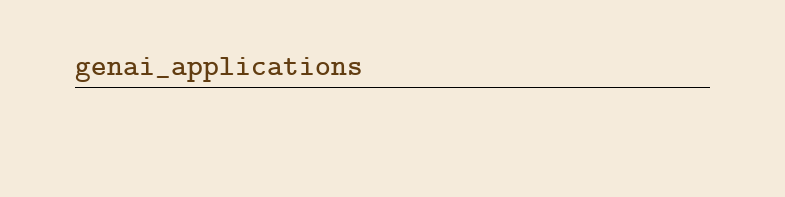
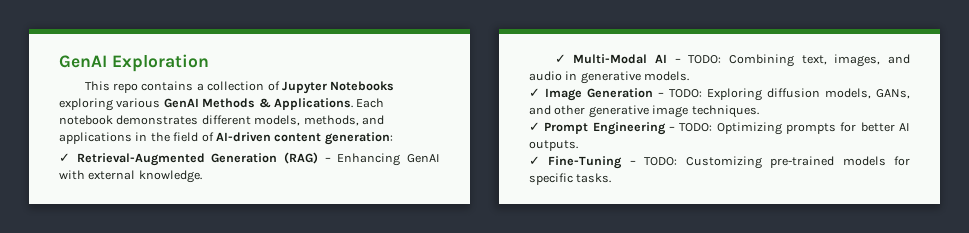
- genai_applications
+ GenAI Exploration
+ This repo contains a collection of Jupyter Notebooks exploring various GenAI Methods & Applications. Each notebook demonstrates different models, methods, and applications in the field of AI-driven content generation:
+ ✓ Retrieval-Augmented Generation (RAG) – Enhancing GenAI with external knowledge.
+ ✓ Multi-Modal AI – TODO: Combining text, images, and audio in generative models.
+ ✓ Image Generation – TODO: Exploring diffusion models, GANs, and other generative image techniques.
+ ✓ Prompt Engineering – TODO: Optimizing prompts for better AI outputs.
+ ✓ Fine-Tuning – TODO: Customizing pre-trained models for specific tasks.

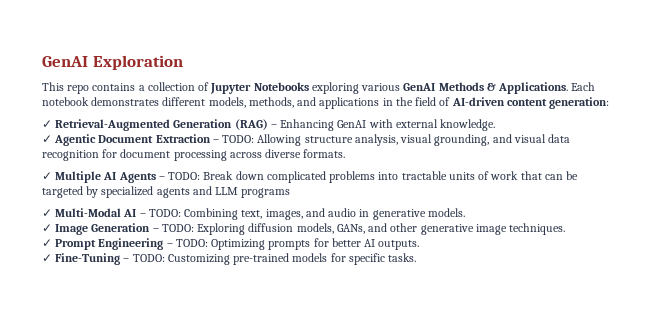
+ ✓ Agentic Document Extraction – TODO: Allowing structure analysis, visual grounding, and visual data recognition for document processing across diverse formats.
+ ✓ Multiple AI Agents – TODO: Break down complicated problems into tractable units of work that can be targeted by specialized agents and LLM programs

